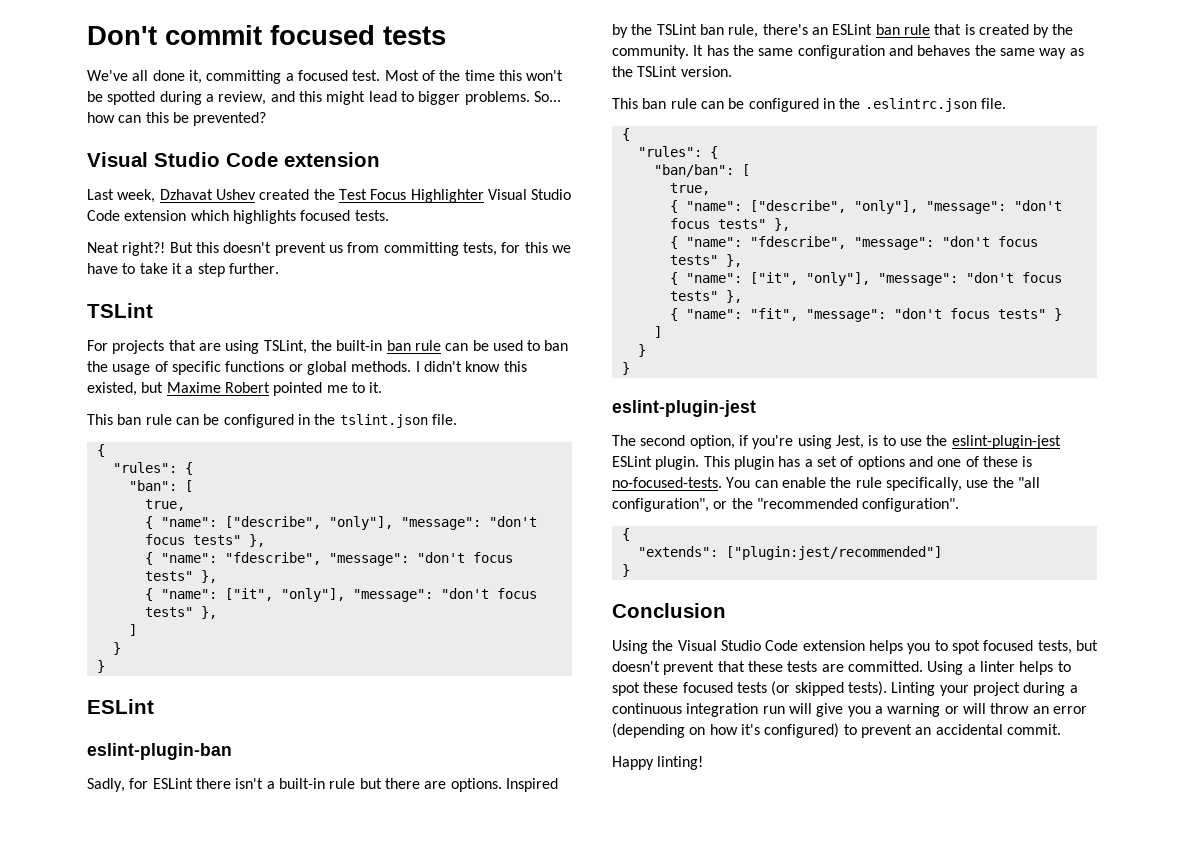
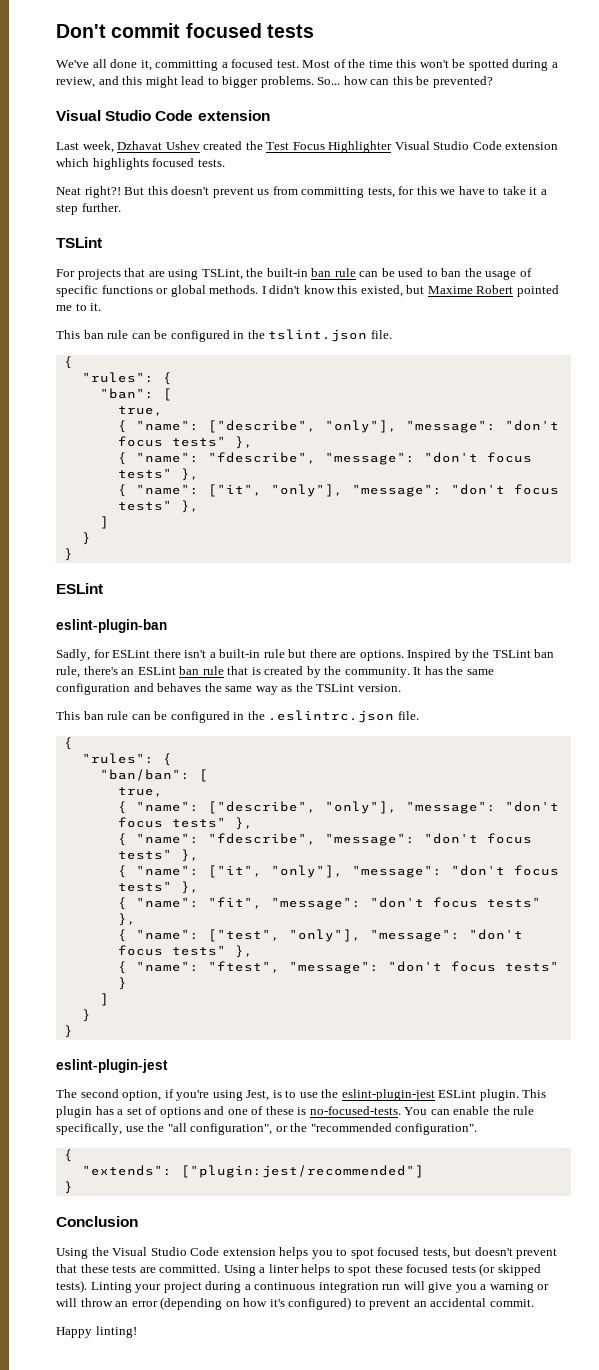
- { "name": "fit", "message": "don't focus tests" }
+ { "name": "fit", "message": "don't focus tests" },
+ { "name": ["test", "only"], "message": "don't focus tests" },
+ { "name": "ftest", "message": "don't focus tests" }

